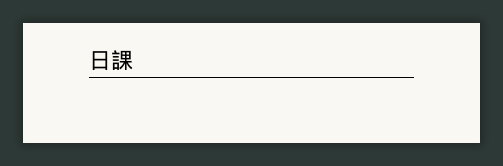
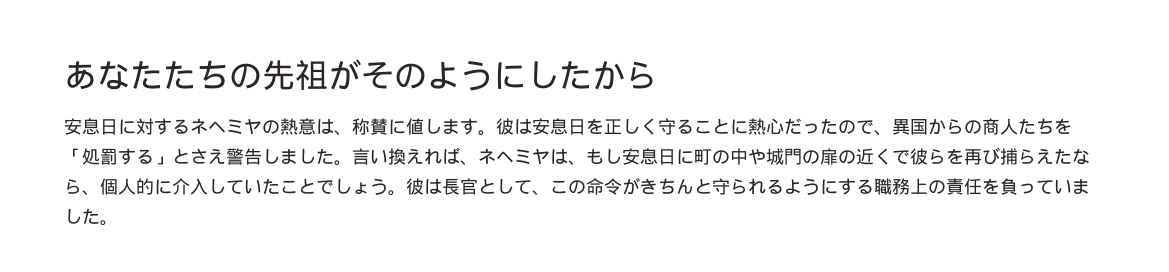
- 日課
+ あなたたちの先祖がそのようにしたから
+ 安息日に対するネヘミヤの熱意は、称賛に値します。彼は安息日を正しく守ることに熱心だったので、異国からの商人たちを「処罰する」とさえ警告しました。言い換えれば、ネヘミヤは、もし安息日に町の中や城門の扉の近くで彼らを再び捕らえたなら、個人的に介入していたことでしょう。彼は長官として、この命令がきちんと守られるようにする職務上の責任を負っていました。

